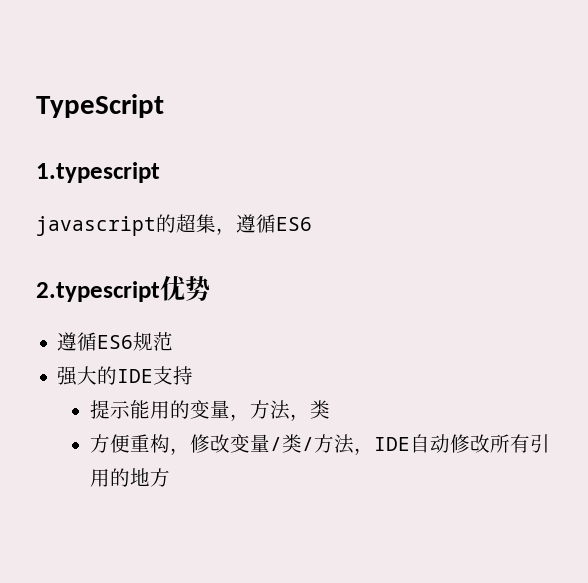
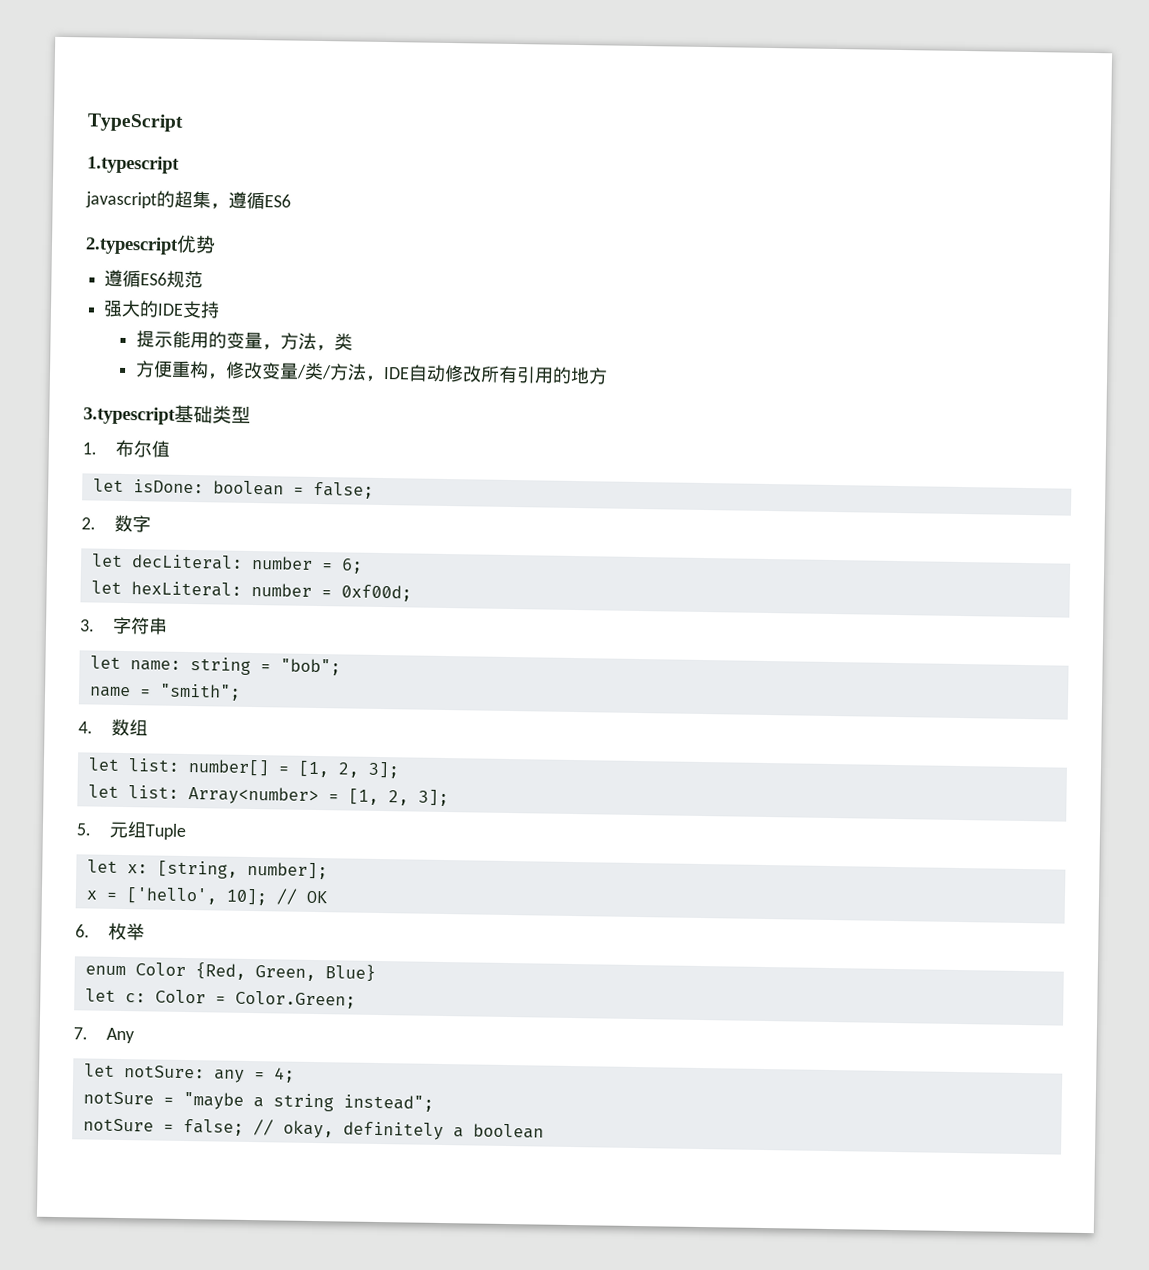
+ 3.typescript基础类型
+ 1.布尔值
+ let isDone: boolean = false;
+ 2.数字
+ let decLiteral: number = 6;
+ let hexLiteral: number = 0xf00d;
+ 3.字符串
+ let name: string = "bob";
+ name = "smith";
+ 4.数组
+ let list: number[] = [1, 2, 3];
+ let list: Array<number> = [1, 2, 3];
+ 5.元组Tuple
+ let x: [string, number];
+ x = ['hello', 10]; // OK
+ 6.枚举
+ enum Color {Red, Green, Blue}
+ let c: Color = Color.Green;
+ 7. Any
+ let notSure: any = 4;
+ notSure = "maybe a string instead";
+ notSure = false; // okay, definitely a boolean

